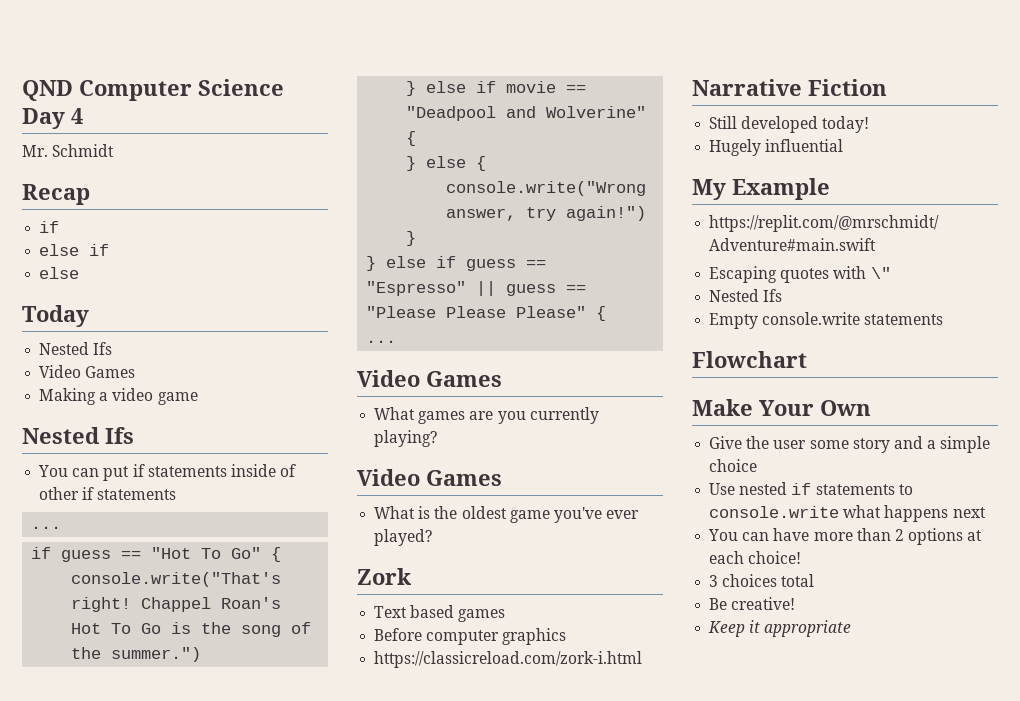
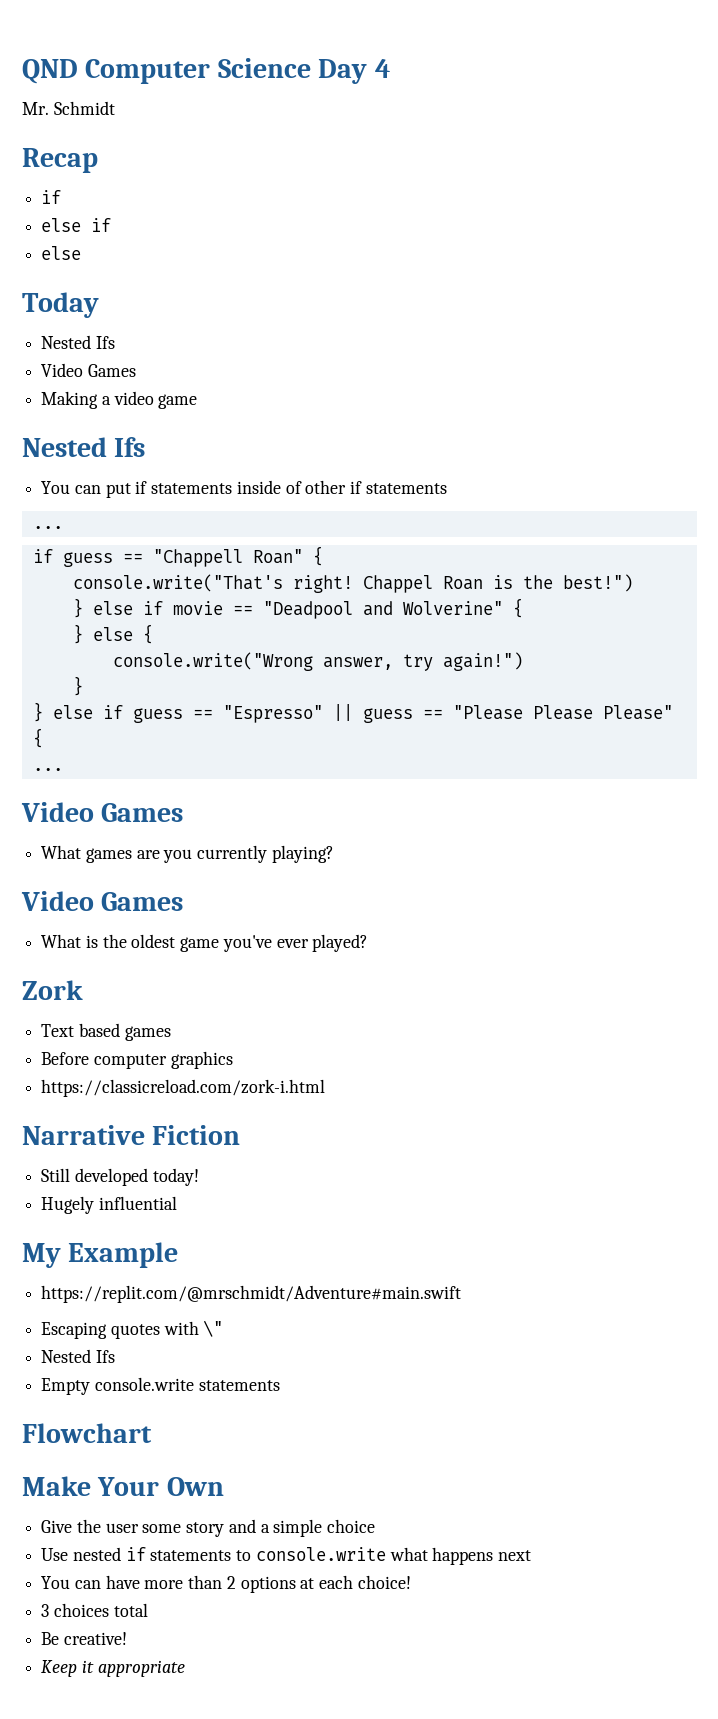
- if guess == "Hot To Go" {
+ if guess == "Chappell Roan" {
- Chappel Roan's Hot To Go is the song of the summer.")
+ Chappel Roan is the best!")

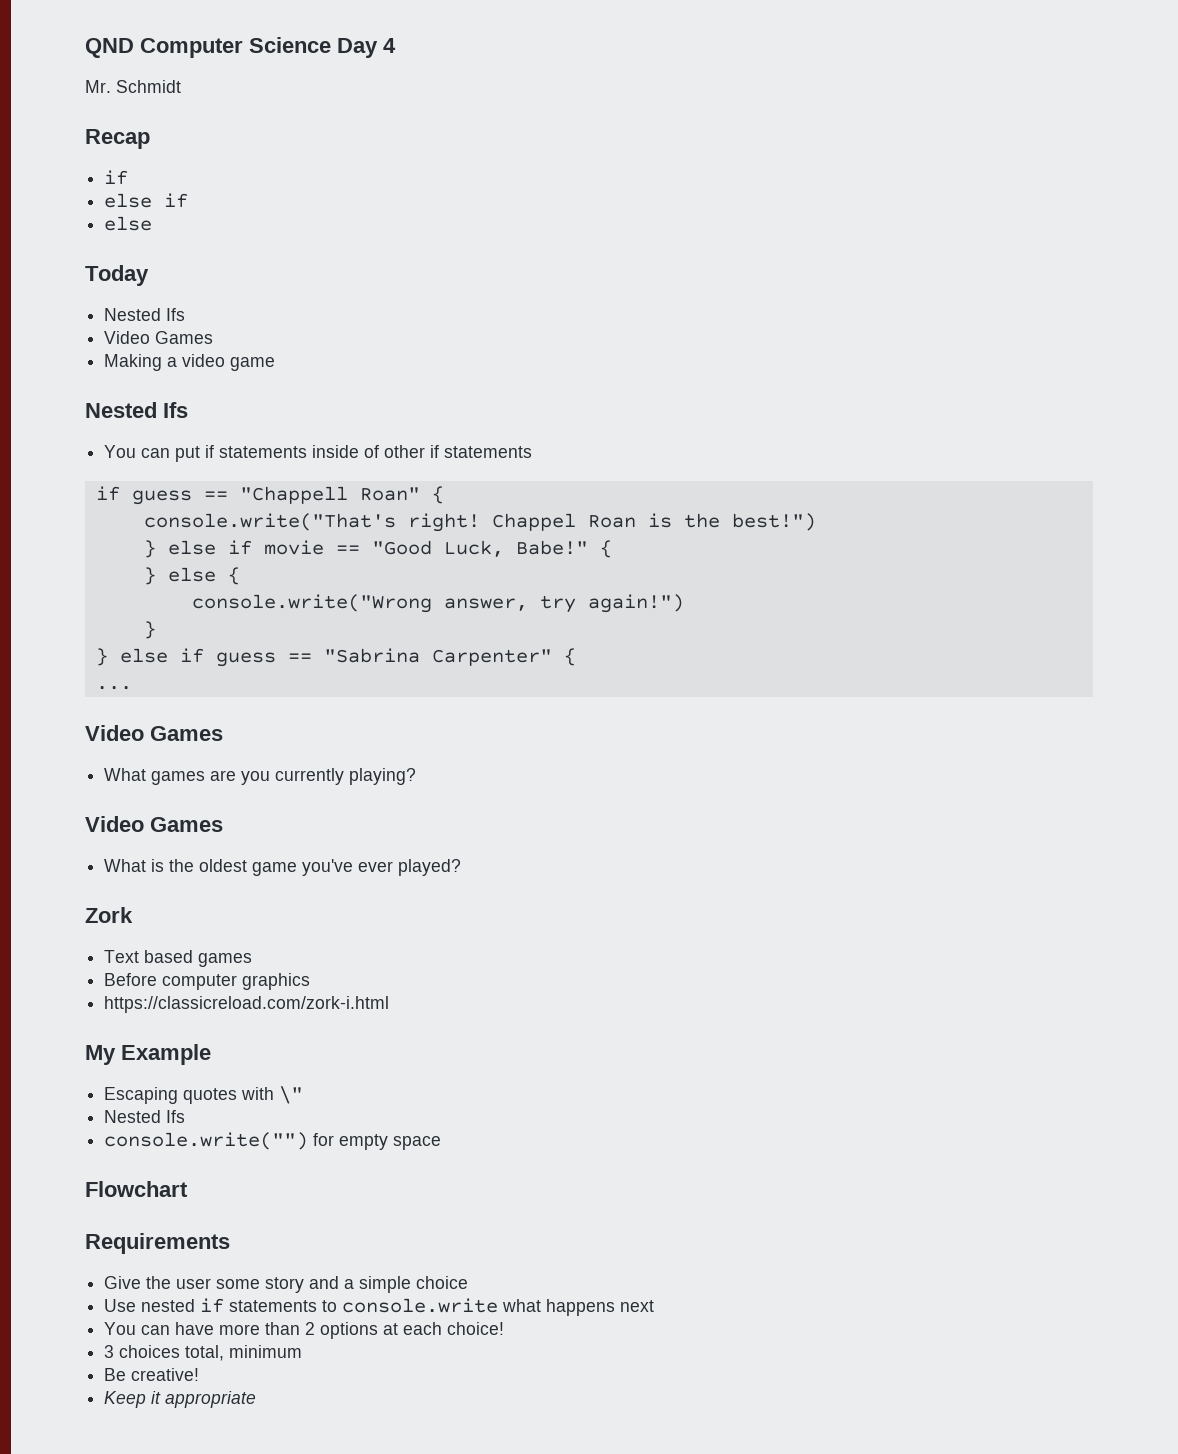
  You can put if statements inside of other if statements
- ...
- } else if movie == "Deadpool and Wolverine" {
+ } else if movie == "Good Luck, Babe!" {
- } else if guess == "Espresso" || guess == "Please Please Please" {
+ } else if guess == "Sabrina Carpenter" {
- Narrative Fiction
- Still developed today!
- Hugely influential
- https://replit.com/@mrschmidt/Adventure#main.swift
- Empty console.write statements
+ console.write("") for empty space
  Flowchart
- Make Your Own
+ Requirements
- 3 choices total
+ 3 choices total, minimum

